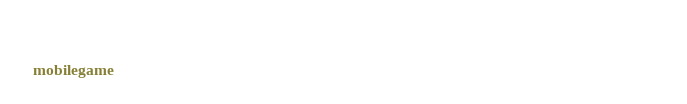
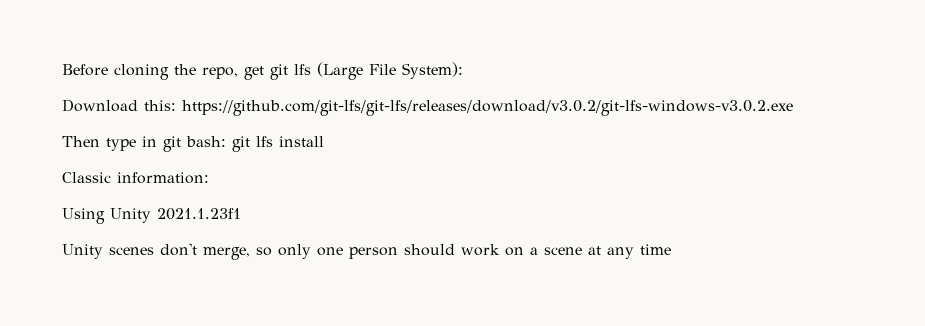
- mobilegame
+ Before cloning the repo, get git lfs (Large File System):
+ Download this: https://github.com/git-lfs/git-lfs/releases/download/v3.0.2/git-lfs-windows-v3.0.2.exe
+ Then type in git bash: git lfs install
+ Classic information:
+ Using Unity 2021.1.23f1
+ Unity scenes don't merge, so only one person should work on a scene at any time

